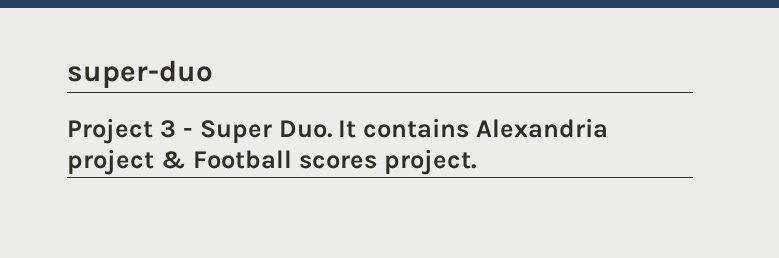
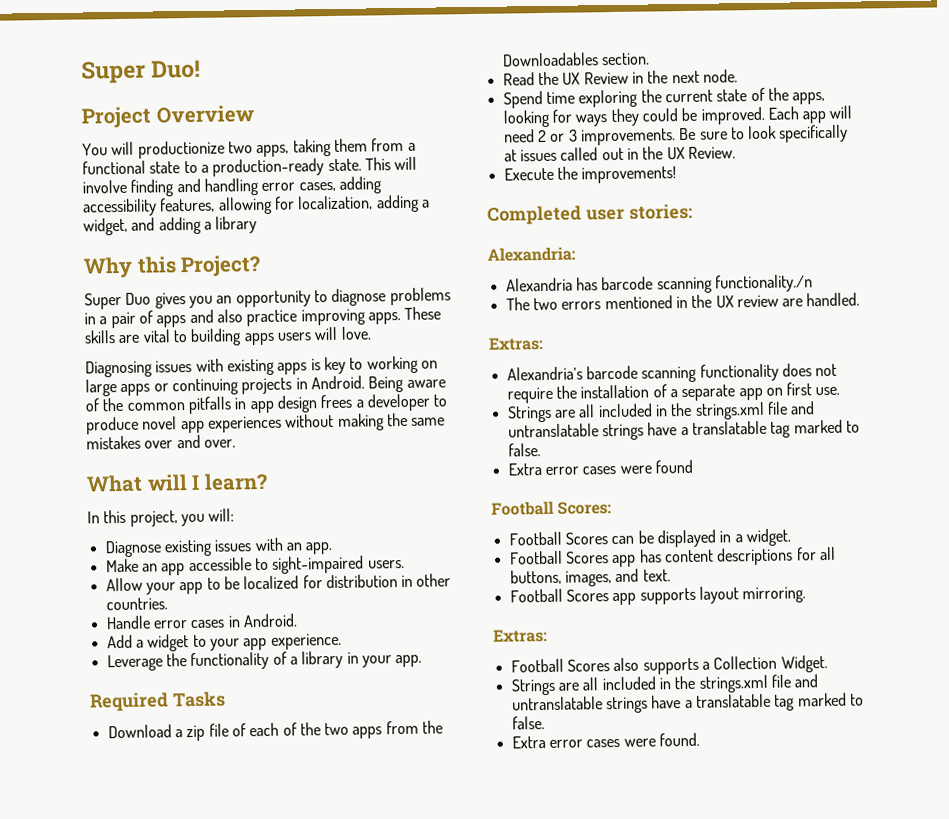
- super-duo
+ Super Duo!
- Project 3 - Super Duo. It contains Alexandria project & Football scores project.
+ Project Overview
+ You will productionize two apps, taking them from a functional state to a production-ready state. This will involve finding and handling error cases, adding accessibility features, allowing for localization, adding a widget, and adding a library
+ Why this Project?
+ Super Duo gives you an opportunity to diagnose problems in a pair of apps and also practice improving apps. These skills are vital to building apps users will love.
+ Diagnosing issues with existing apps is key to working on large apps or continuing projects in Android. Being aware of the common pitfalls in app design frees a developer to produce novel app experiences without making the same mistakes over and over.
+ What will I learn?
+ In this project, you will:
+ Diagnose existing issues with an app.
+ Make an app accessible to sight-impaired users.
+ Allow your app to be localized for distribution in other countries.
+ Handle error cases in Android.
+ Add a widget to your app experience.
+ Leverage the functionality of a library in your app.
+ Required Tasks
+ Download a zip file of each of the two apps from the Downloadables section.
+ Read the UX Review in the next node.
+ Spend time exploring the current state of the apps, looking for ways they could be improved. Each app will need 2 or 3 improvements. Be sure to look specifically at issues called out in the UX Review.
+ Execute the improvements!
+ Completed user stories:
+ Alexandria:
+ Alexandria has barcode scanning functionality./n
+ The two errors mentioned in the UX review are handled.
+ Extras:
+ Alexandria’s barcode scanning functionality does not require the installation of a separate app on first use.
+ Strings are all included in the strings.xml file and untranslatable strings have a translatable tag marked to false.
+ Extra error cases were found
+ Football Scores:
+ Football Scores can be displayed in a widget.
+ Football Scores app has content descriptions for all buttons, images, and text.
+ Football Scores app supports layout mirroring.
+ Extras:
+ Football Scores also supports a Collection Widget.
+ Strings are all included in the strings.xml file and untranslatable strings have a translatable tag marked to false.
+ Extra error cases were found.

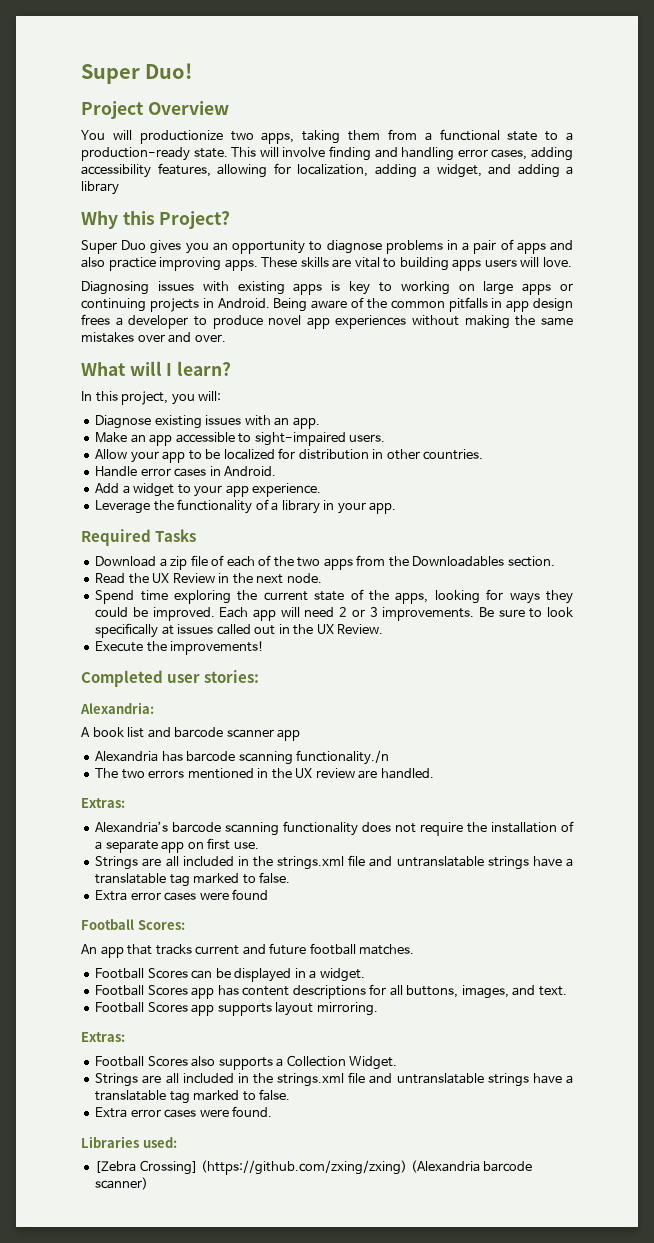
+ A book list and barcode scanner app
+ An app that tracks current and future football matches.
+ Libraries used:
+ [Zebra Crossing] (https://github.com/zxing/zxing) (Alexandria barcode scanner)

